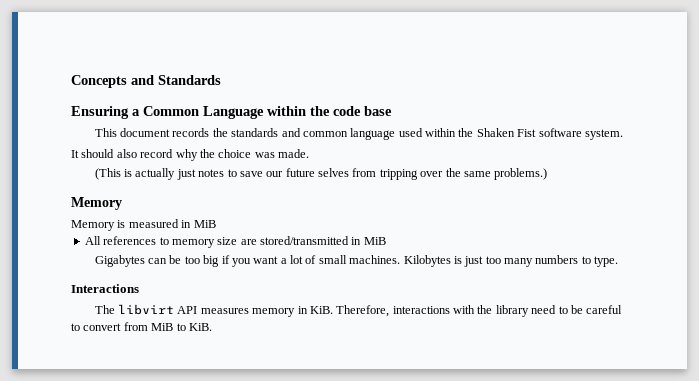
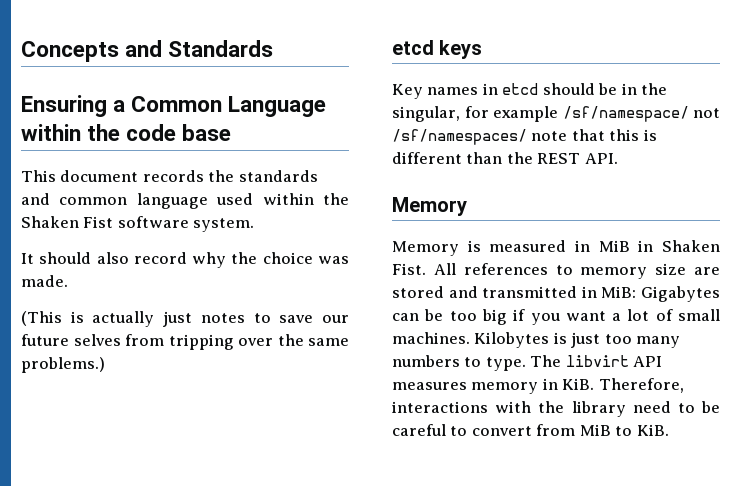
+ etcd keys
+ Key names in etcd should be in the singular, for example /sf/namespace/ not /sf/namespaces/ note that this is different than the REST API.
- Memory is measured in MiB
- All references to memory size are stored/transmitted in MiB
- Gigabytes can be too big if you want a lot of small machines.
+ Memory is measured in MiB in Shaken Fist. All references to memory size are stored and transmitted in MiB: Gigabytes can be too big if you want a lot of small machines.
- Kilobytes is just too many numbers to type.
- Interactions
- The libvirt API measures memory in KiB. Therefore, interactions with the library need to be careful to convert from MiB to KiB.
+ Kilobytes is just too many numbers to type. The libvirt API measures memory in KiB. Therefore, interactions with the library need to be careful to convert from MiB to KiB.

